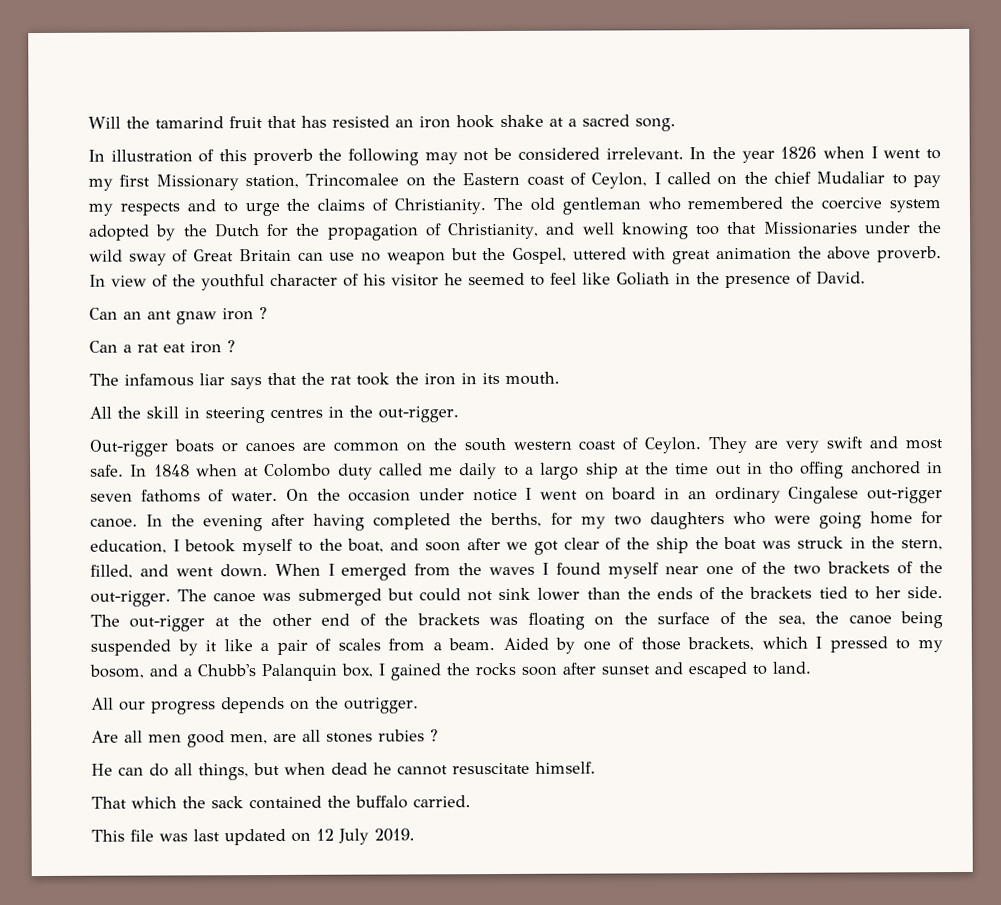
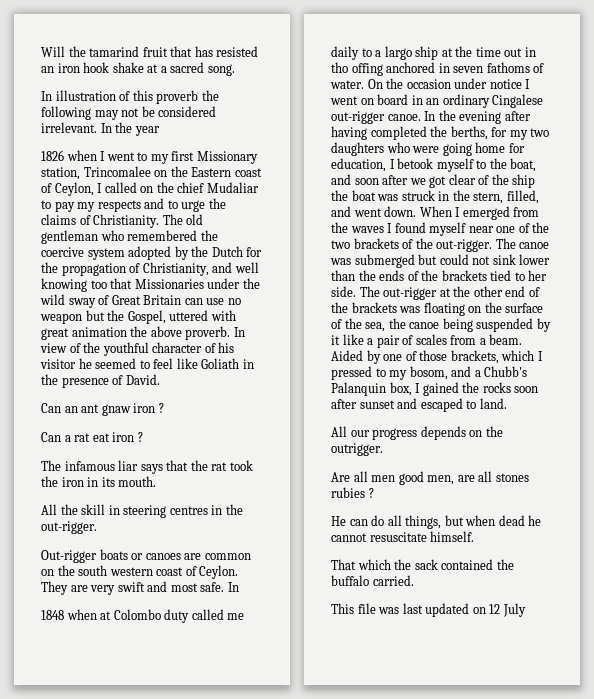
- In the year 1826 when I went to my first Missionary station, Trincomalee on the Eastern coast of Ceylon, I called on the chief Mudaliar to pay my respects and to urge the claims of Christianity.
+ In the year
+ 1826 when I went to my first Missionary station, Trincomalee on the Eastern coast of Ceylon, I called on the chief Mudaliar to pay my respects and to urge the claims of Christianity.
- They are very swift and most safe. In 1848 when at Colombo duty called me daily to a largo ship at the time out in tho offing anchored in seven fathoms of water.
+ They are very swift and most safe. In
+ 1848 when at Colombo duty called me daily to a largo ship at the time out in tho offing anchored in seven fathoms of water.
- This file was last updated on 12 July 2019.
+ This file was last updated on 12 July

